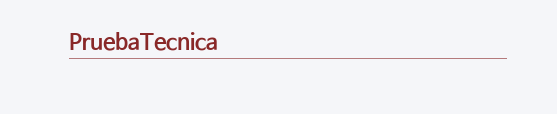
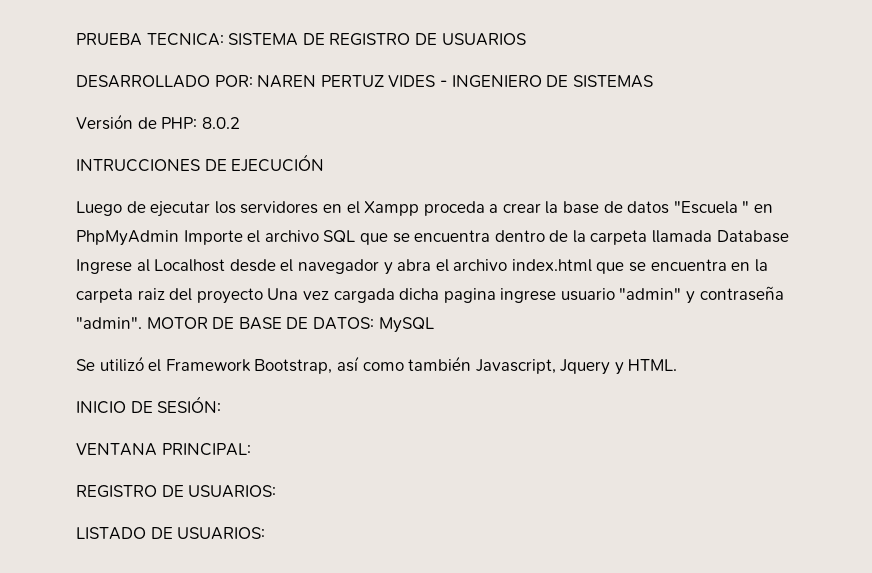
- PruebaTecnica
+ PRUEBA TECNICA: SISTEMA DE REGISTRO DE USUARIOS
+ DESARROLLADO POR: NAREN PERTUZ VIDES - INGENIERO DE SISTEMAS
+ Versión de PHP: 8.0.2
+ INTRUCCIONES DE EJECUCIÓN
+ Luego de ejecutar los servidores en el Xampp proceda a crear la base de datos "Escuela " en PhpMyAdmin Importe el archivo SQL que se encuentra dentro de la carpeta llamada Database Ingrese al Localhost desde el navegador y abra el archivo index.html que se encuentra en la carpeta raiz del proyecto Una vez cargada dicha pagina ingrese usuario "admin" y contraseña "admin". MOTOR DE BASE DE DATOS: MySQL
+ Se utilizó el Framework Bootstrap, así como también Javascript, Jquery y HTML.
+ INICIO DE SESIÓN:
+ VENTANA PRINCIPAL:
+ REGISTRO DE USUARIOS:
+ LISTADO DE USUARIOS:

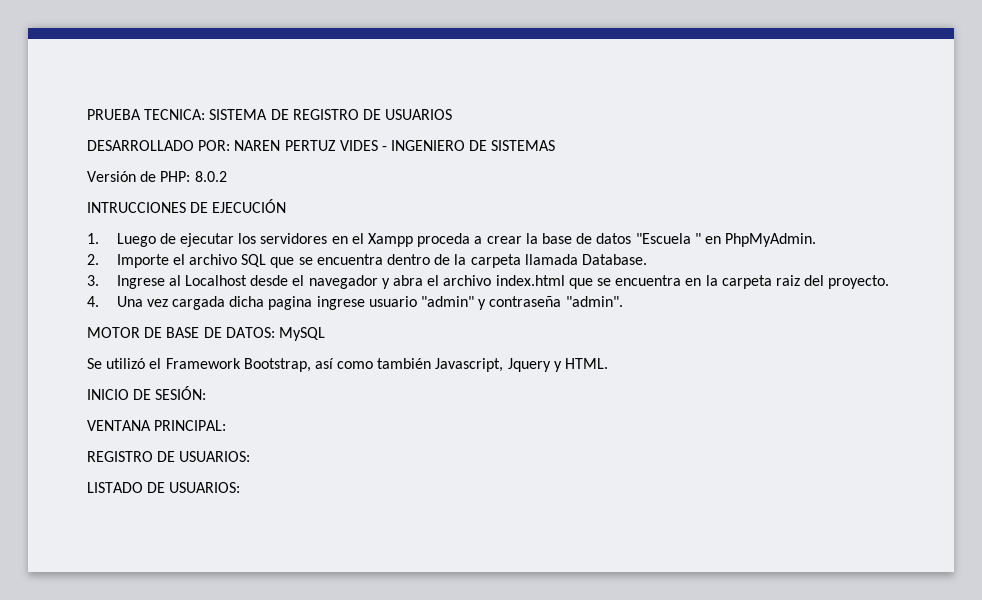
- Luego de ejecutar los servidores en el Xampp proceda a crear la base de datos "Escuela " en PhpMyAdmin Importe el archivo SQL que se encuentra dentro de la carpeta llamada Database Ingrese al Localhost desde el navegador y abra el archivo index.html que se encuentra en la carpeta raiz del proyecto Una vez cargada dicha pagina ingrese usuario "admin" y contraseña "admin". MOTOR DE BASE DE DATOS:
+ 1. Luego de ejecutar los servidores en el Xampp proceda a crear la base de datos "Escuela " en PhpMyAdmin.
+ 2. Importe el archivo SQL que se encuentra dentro de la carpeta llamada Database.
+ 3. Ingrese al Localhost desde el navegador y abra el archivo index.html que se encuentra en la carpeta raiz del proyecto.
+ 4. Una vez cargada dicha pagina ingrese usuario "admin" y contraseña "admin".
+ MOTOR DE BASE DE DATOS:

